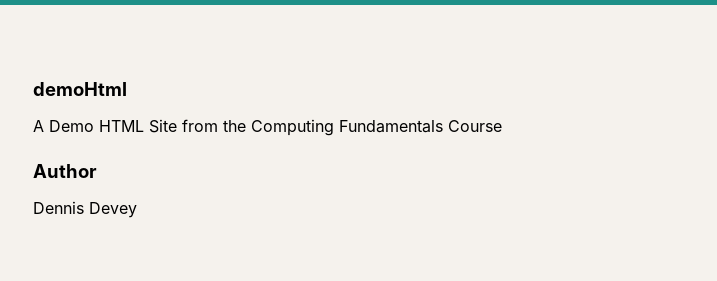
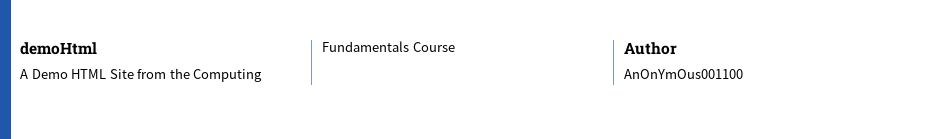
- Dennis Devey
+ AnOnYmOus001100

